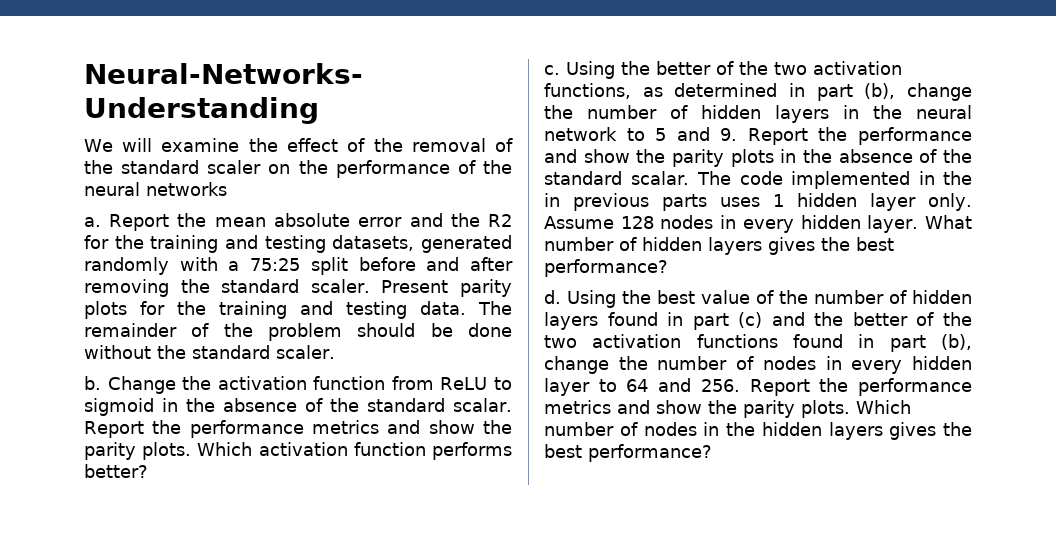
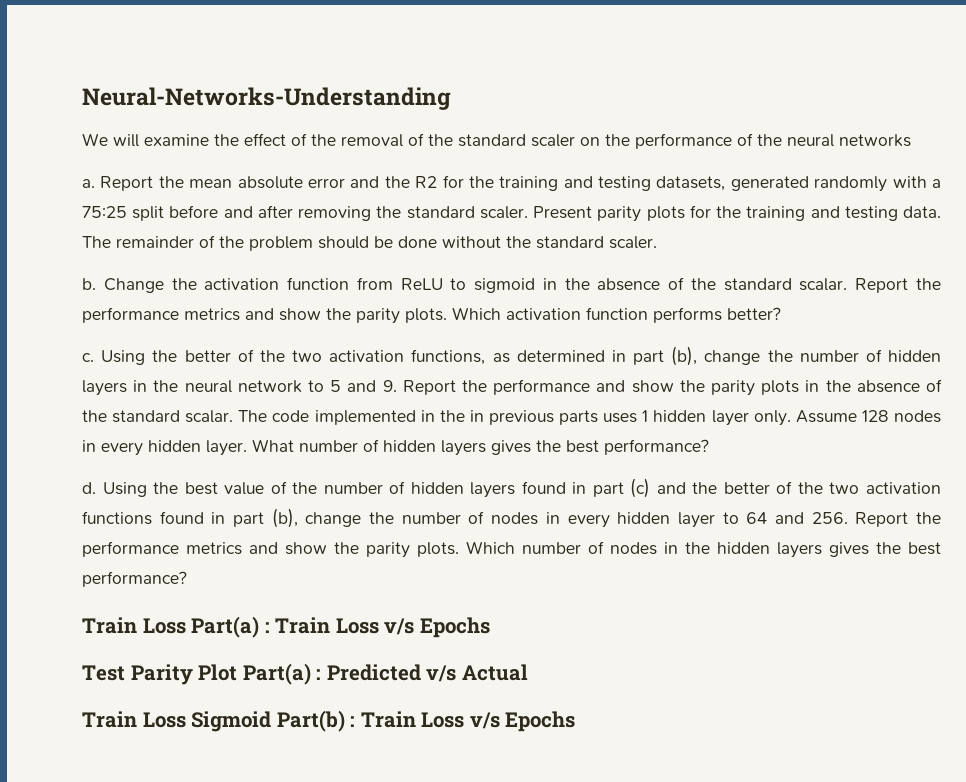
+ Train Loss Part(a) : Train Loss v/s Epochs
+ Test Parity Plot Part(a) : Predicted v/s Actual
+ Train Loss Sigmoid Part(b) : Train Loss v/s Epochs

